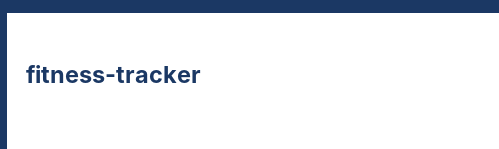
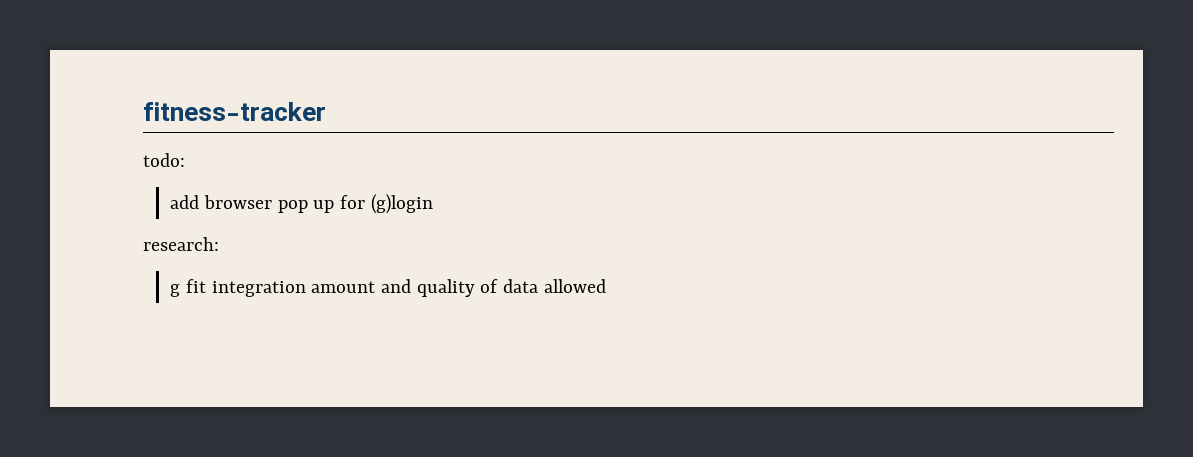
+ todo:
+ add browser pop up for (g)login
+ research:
+ g fit integration amount and quality of data allowed

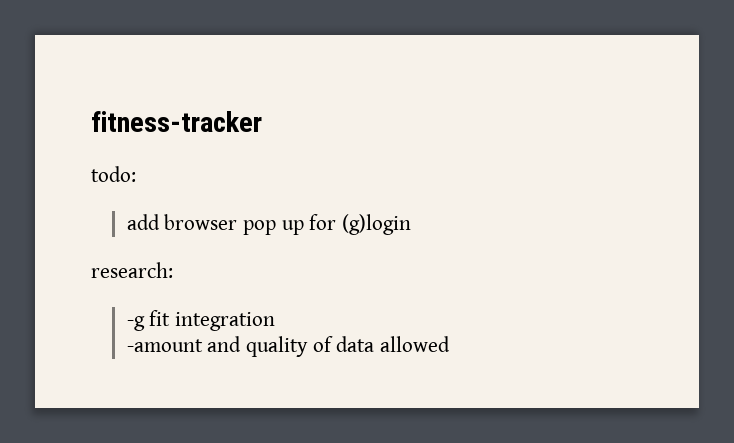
- g fit integration amount and quality of data allowed
+ -g fit integration
+ -amount and quality of data allowed

